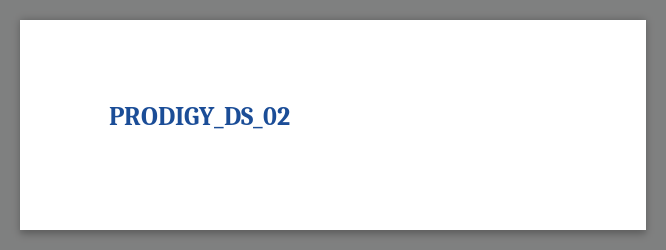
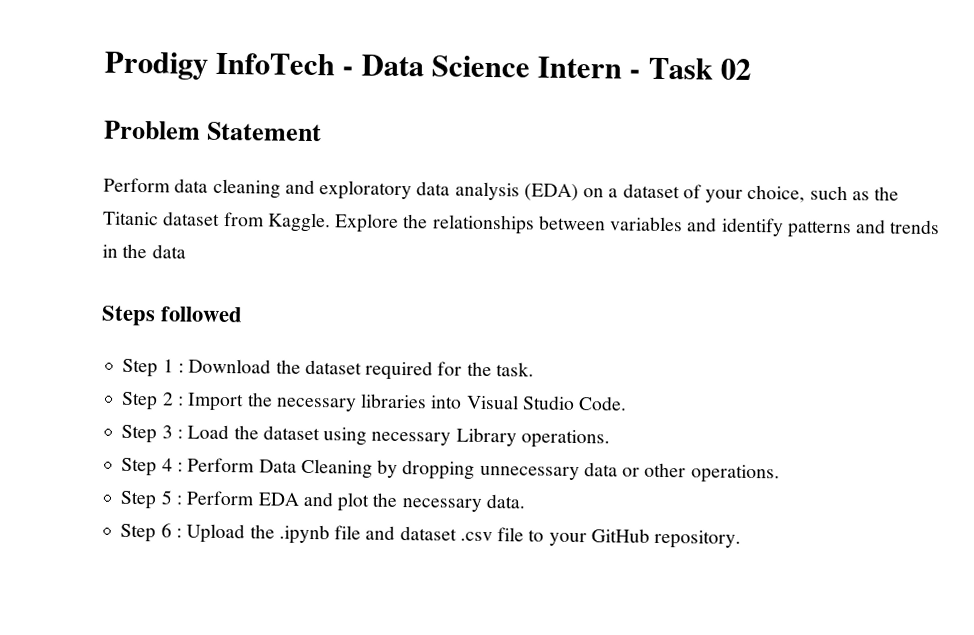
- PRODIGY_DS_02
+ Prodigy InfoTech - Data Science Intern - Task 02
+ Problem Statement
+ Perform data cleaning and exploratory data analysis (EDA) on a dataset of your choice, such as the Titanic dataset from Kaggle. Explore the relationships between variables and identify patterns and trends in the data
+ Steps followed
+ Step 1 : Download the dataset required for the task.
+ Step 2 : Import the necessary libraries into Visual Studio Code.
+ Step 3 : Load the dataset using necessary Library operations.
+ Step 4 : Perform Data Cleaning by dropping unnecessary data or other operations.
+ Step 5 : Perform EDA and plot the necessary data.
+ Step 6 : Upload the .ipynb file and dataset .csv file to your GitHub repository.

